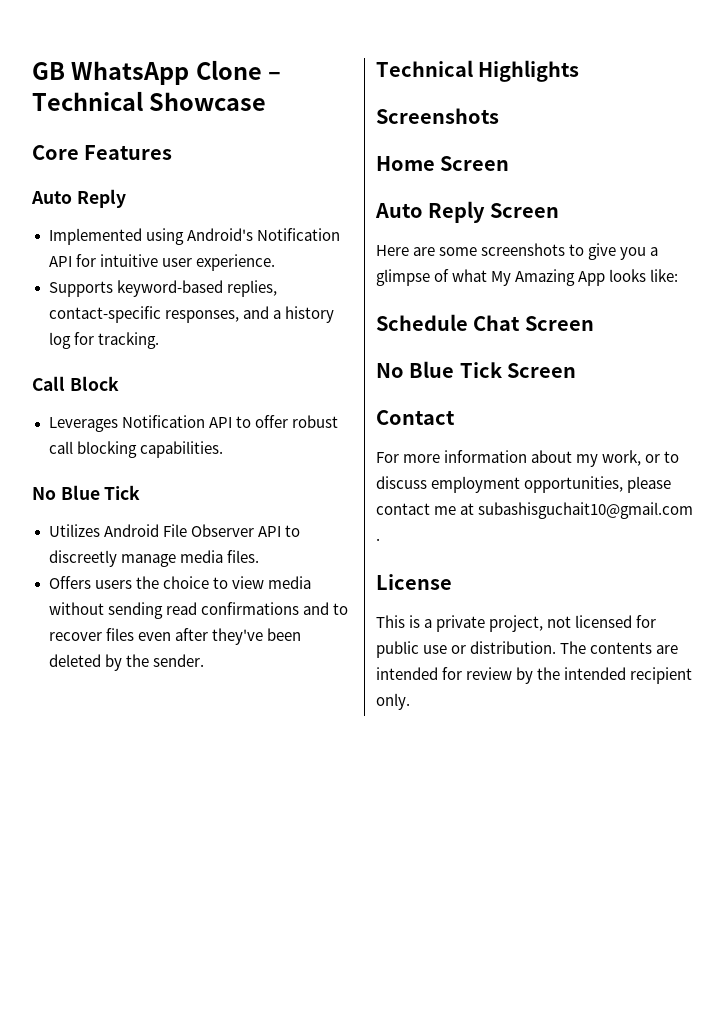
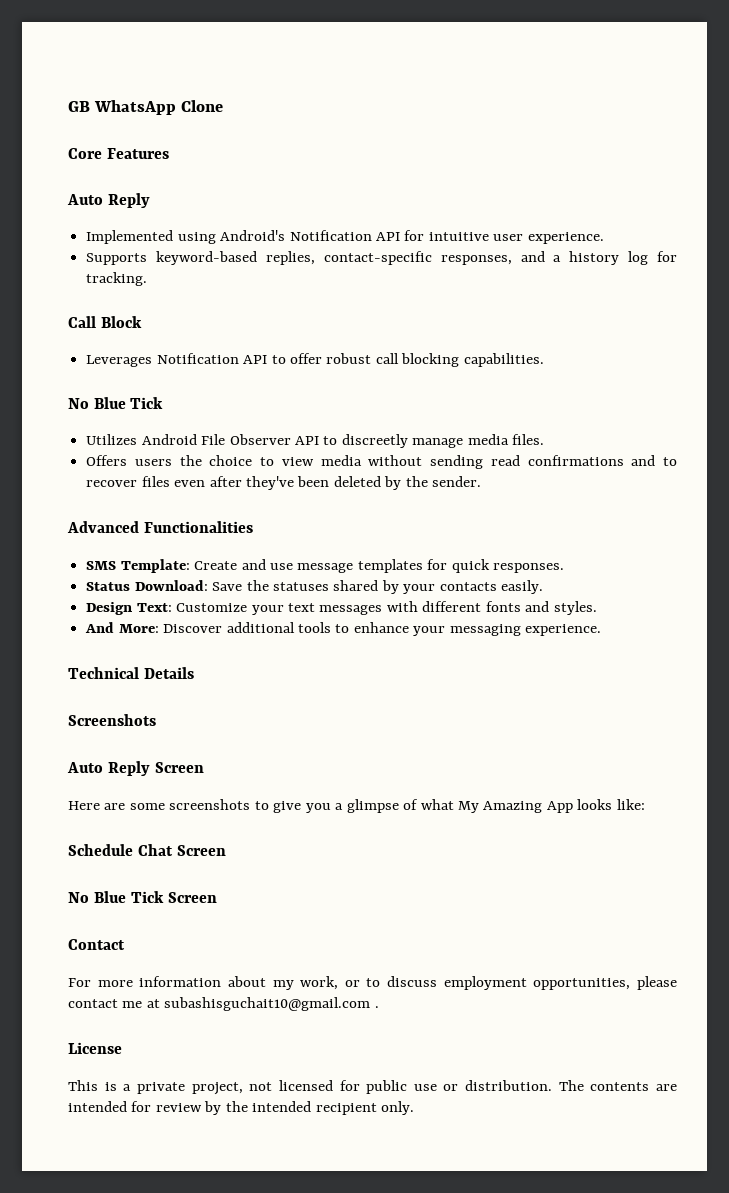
- GB WhatsApp Clone – Technical Showcase
+ GB WhatsApp Clone
- Technical Highlights
+ Advanced Functionalities
+ SMS Template: Create and use message templates for quick responses.
+ Status Download: Save the statuses shared by your contacts easily.
+ Design Text: Customize your text messages with different fonts and styles.
+ And More: Discover additional tools to enhance your messaging experience.
+ Technical Details
- Home Screen

